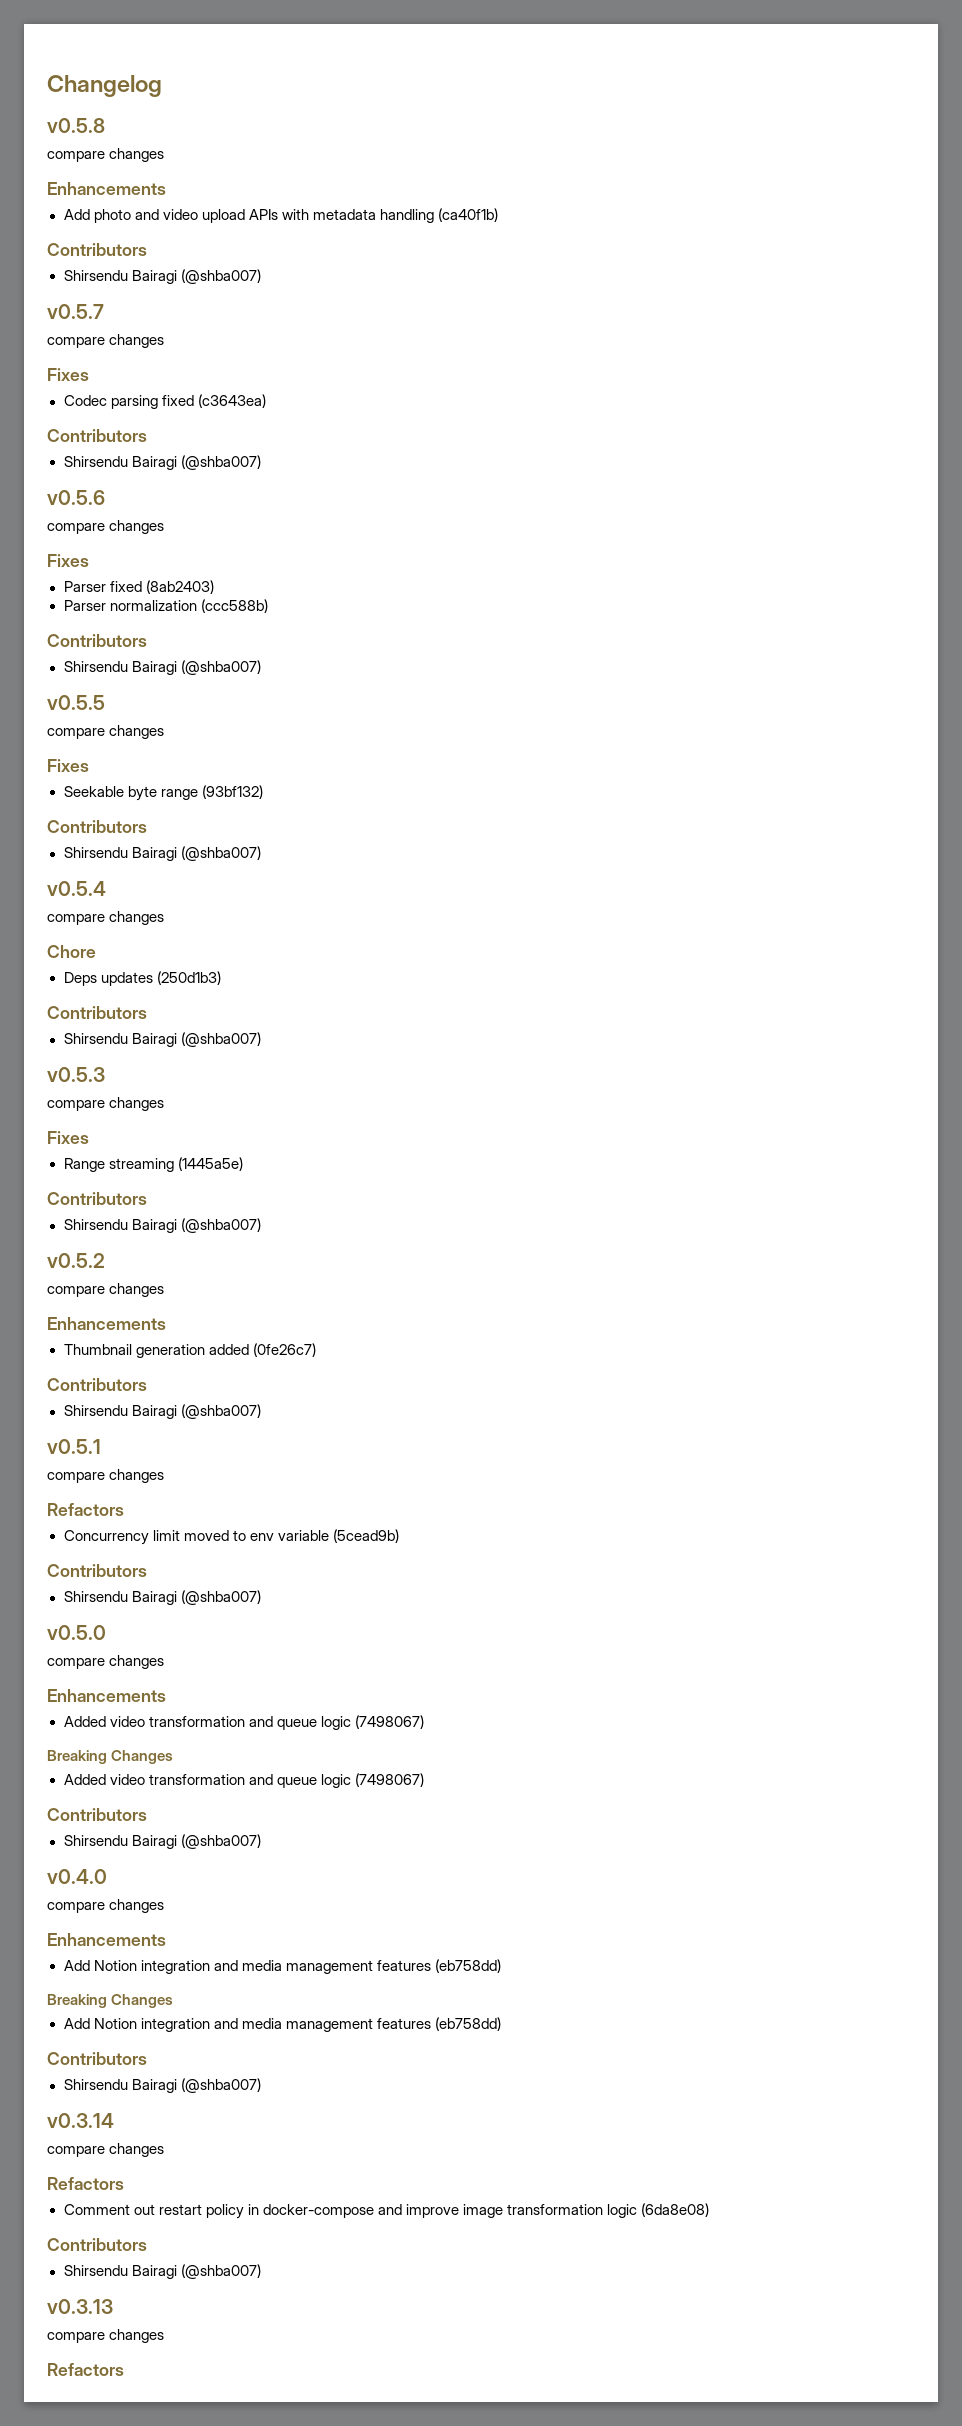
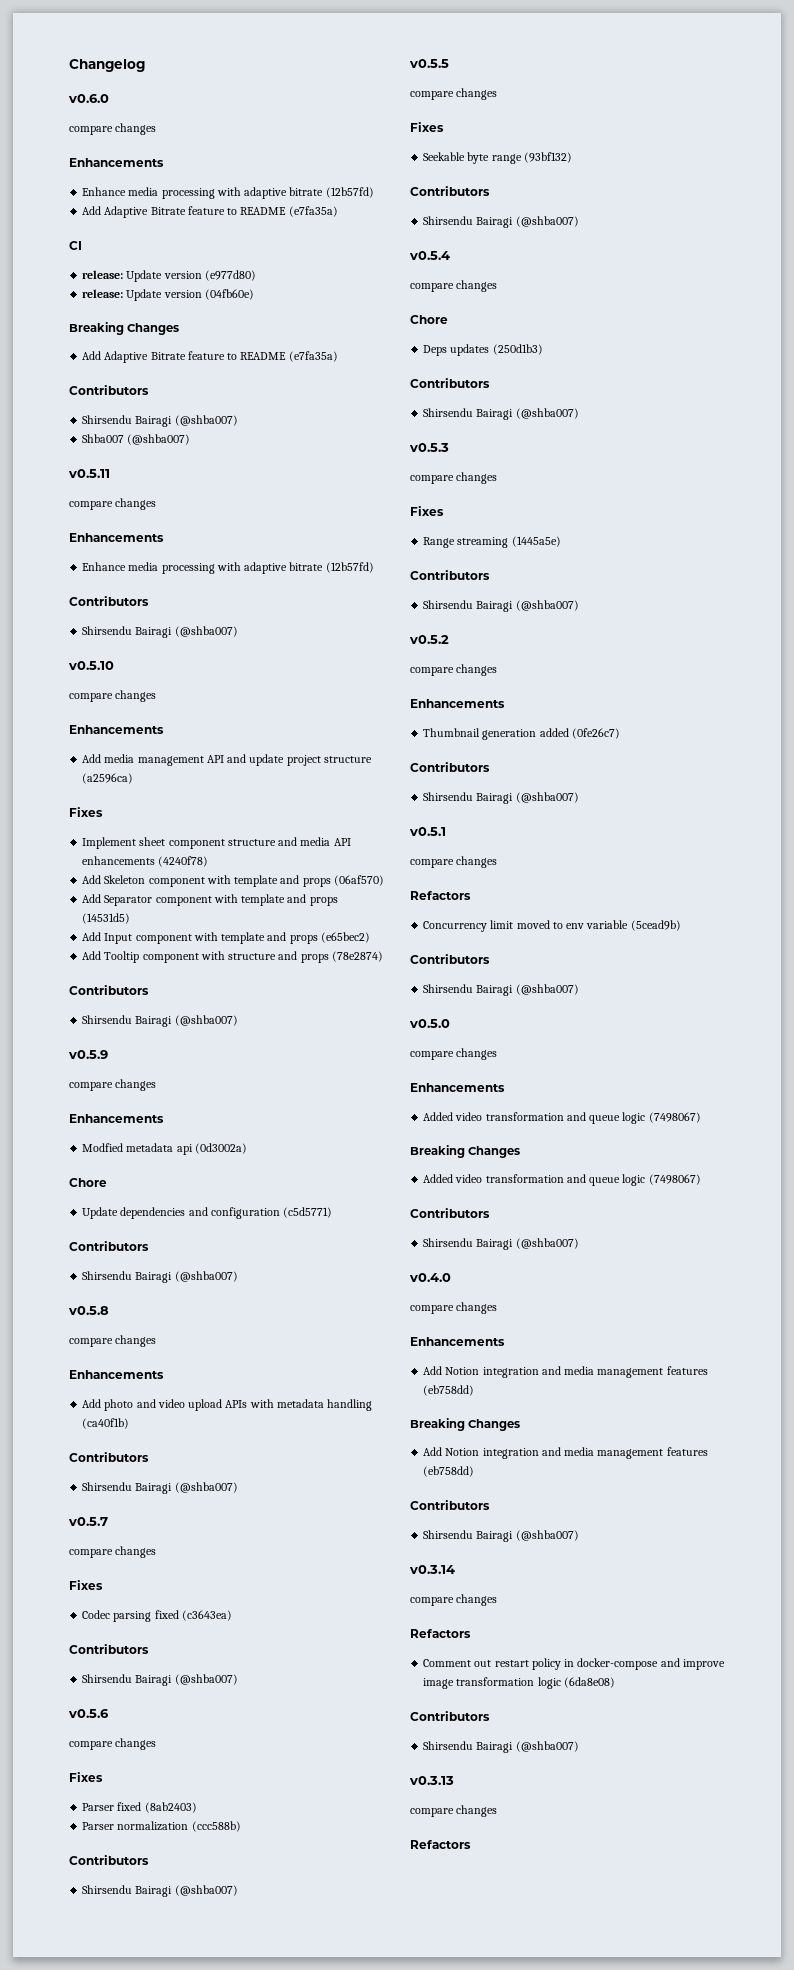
+ v0.6.0
+ compare changes
+ Enhancements
+ Enhance media processing with adaptive bitrate (12b57fd)
+ Add Adaptive Bitrate feature to README (e7fa35a)
+ CI
+ release: Update version (e977d80)
+ release: Update version (04fb60e)
+ Breaking Changes
+ Add Adaptive Bitrate feature to README (e7fa35a)
+ Contributors
+ Shirsendu Bairagi (@shba007)
+ Shba007 (@shba007)
+ v0.5.11
+ compare changes
+ Enhancements
+ Enhance media processing with adaptive bitrate (12b57fd)
+ Contributors
+ Shirsendu Bairagi (@shba007)
+ v0.5.10
+ compare changes
+ Enhancements
+ Add media management API and update project structure (a2596ca)
+ Fixes
+ Implement sheet component structure and media API enhancements (4240f78)
+ Add Skeleton component with template and props (06af570)
+ Add Separator component with template and props (14531d5)
+ Add Input component with template and props (e65bec2)
+ Add Tooltip component with structure and props (78e2874)
+ Contributors
+ Shirsendu Bairagi (@shba007)
+ v0.5.9
+ compare changes
+ Enhancements
+ Modfied metadata api (0d3002a)
+ Chore
+ Update dependencies and configuration (c5d5771)
+ Contributors
+ Shirsendu Bairagi (@shba007)

